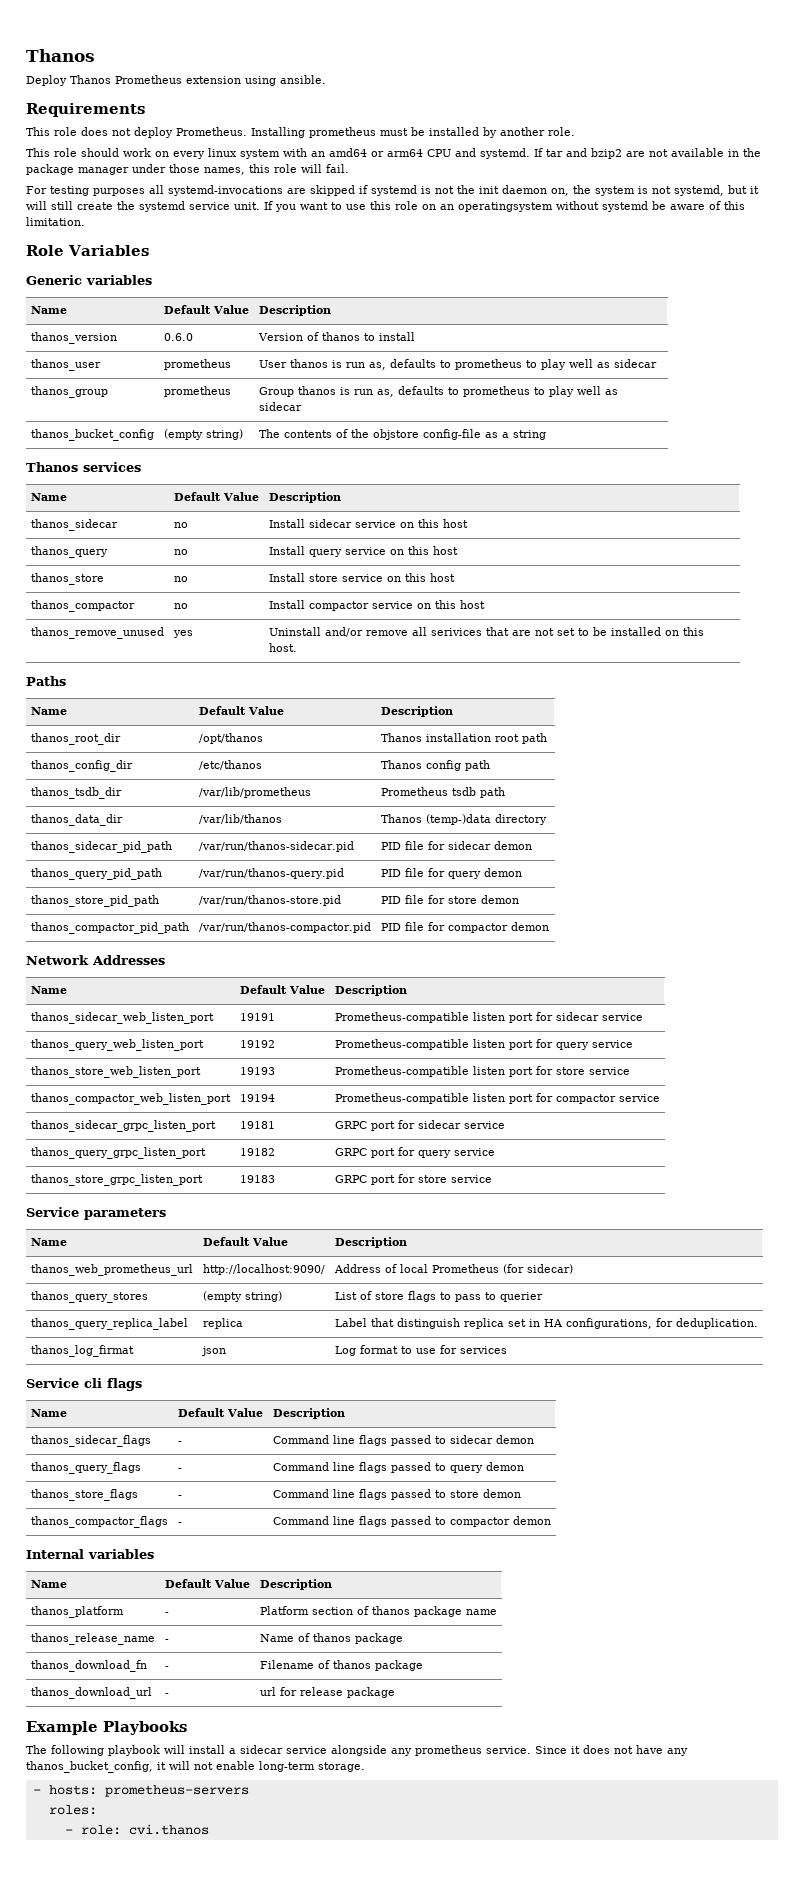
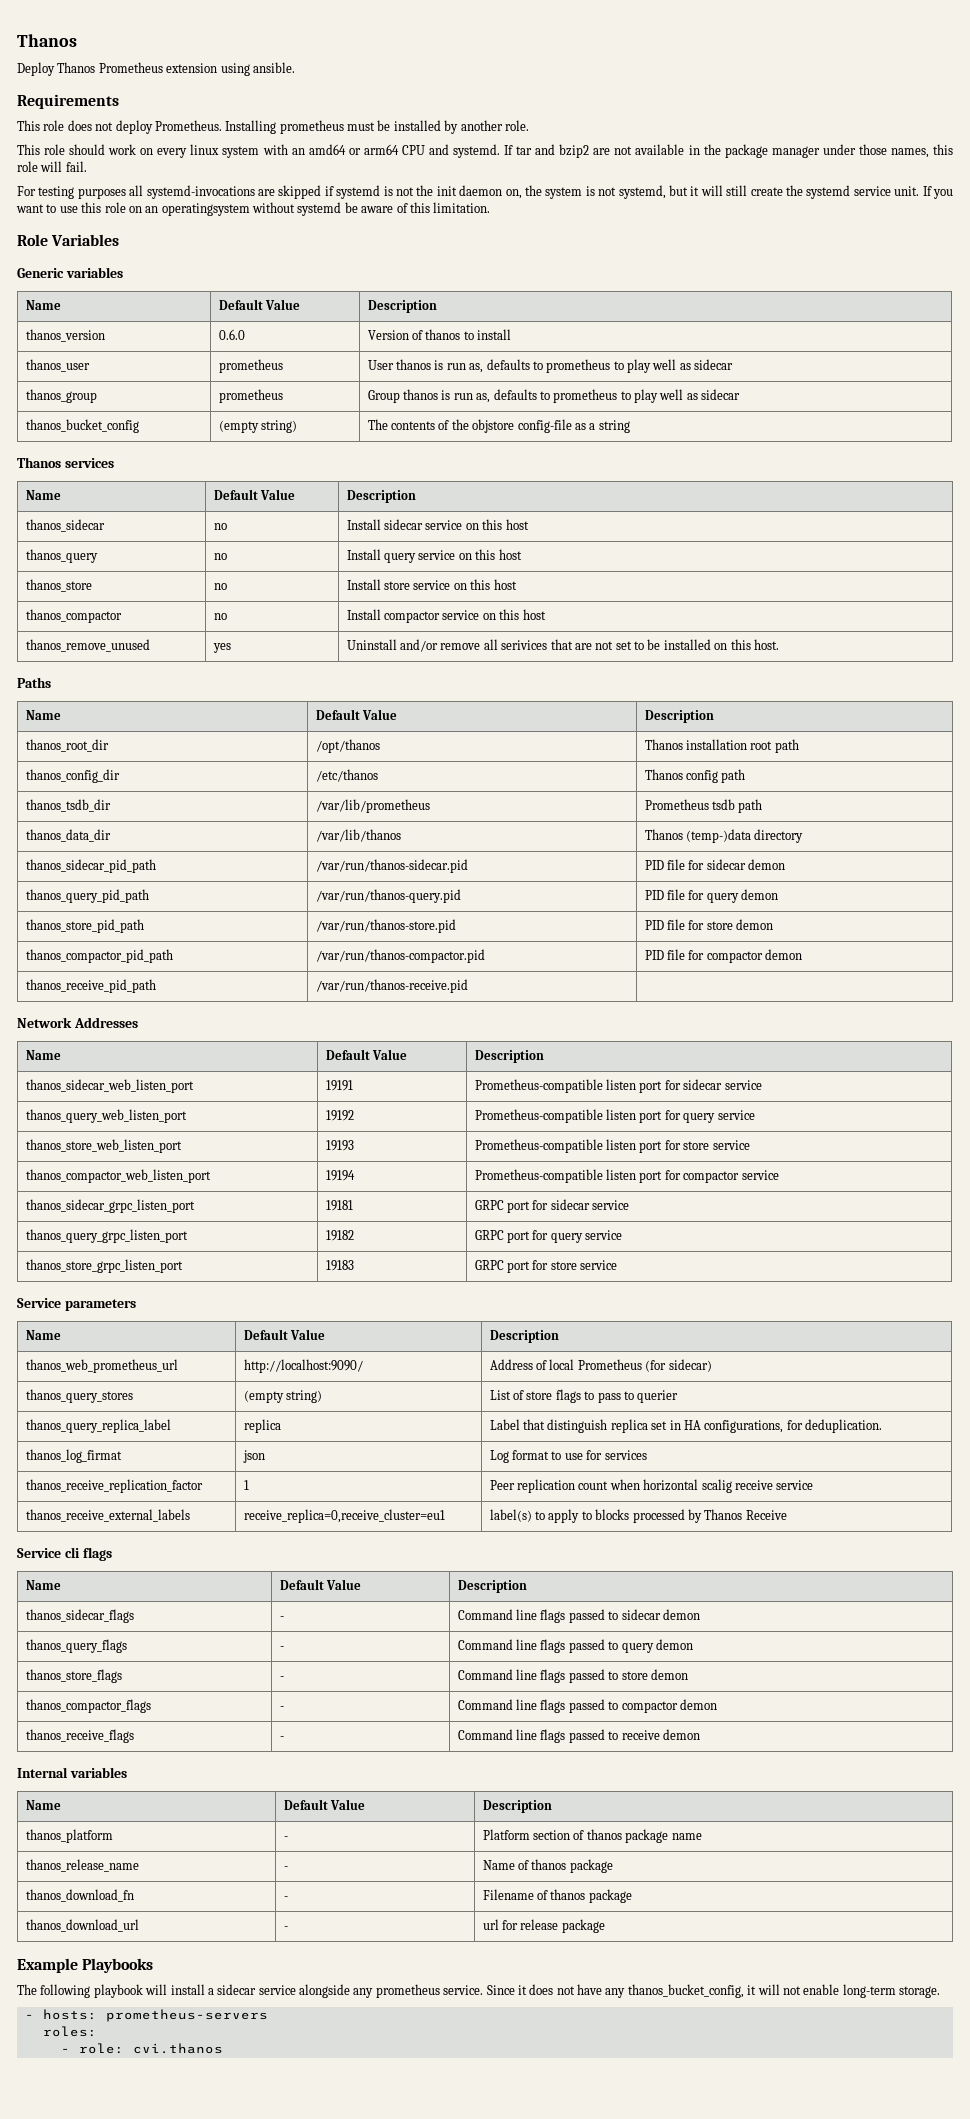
+ thanos_receive_pid_path | /var/run/thanos-receive.pid |
+ thanos_receive_replication_factor | 1 | Peer replication count when horizontal scalig receive service
+ thanos_receive_external_labels | receive_replica=0,receive_cluster=eu1 | label(s) to apply to blocks processed by Thanos Receive
+ thanos_receive_flags | - | Command line flags passed to receive demon

